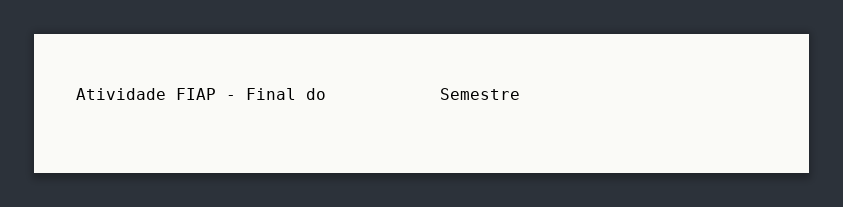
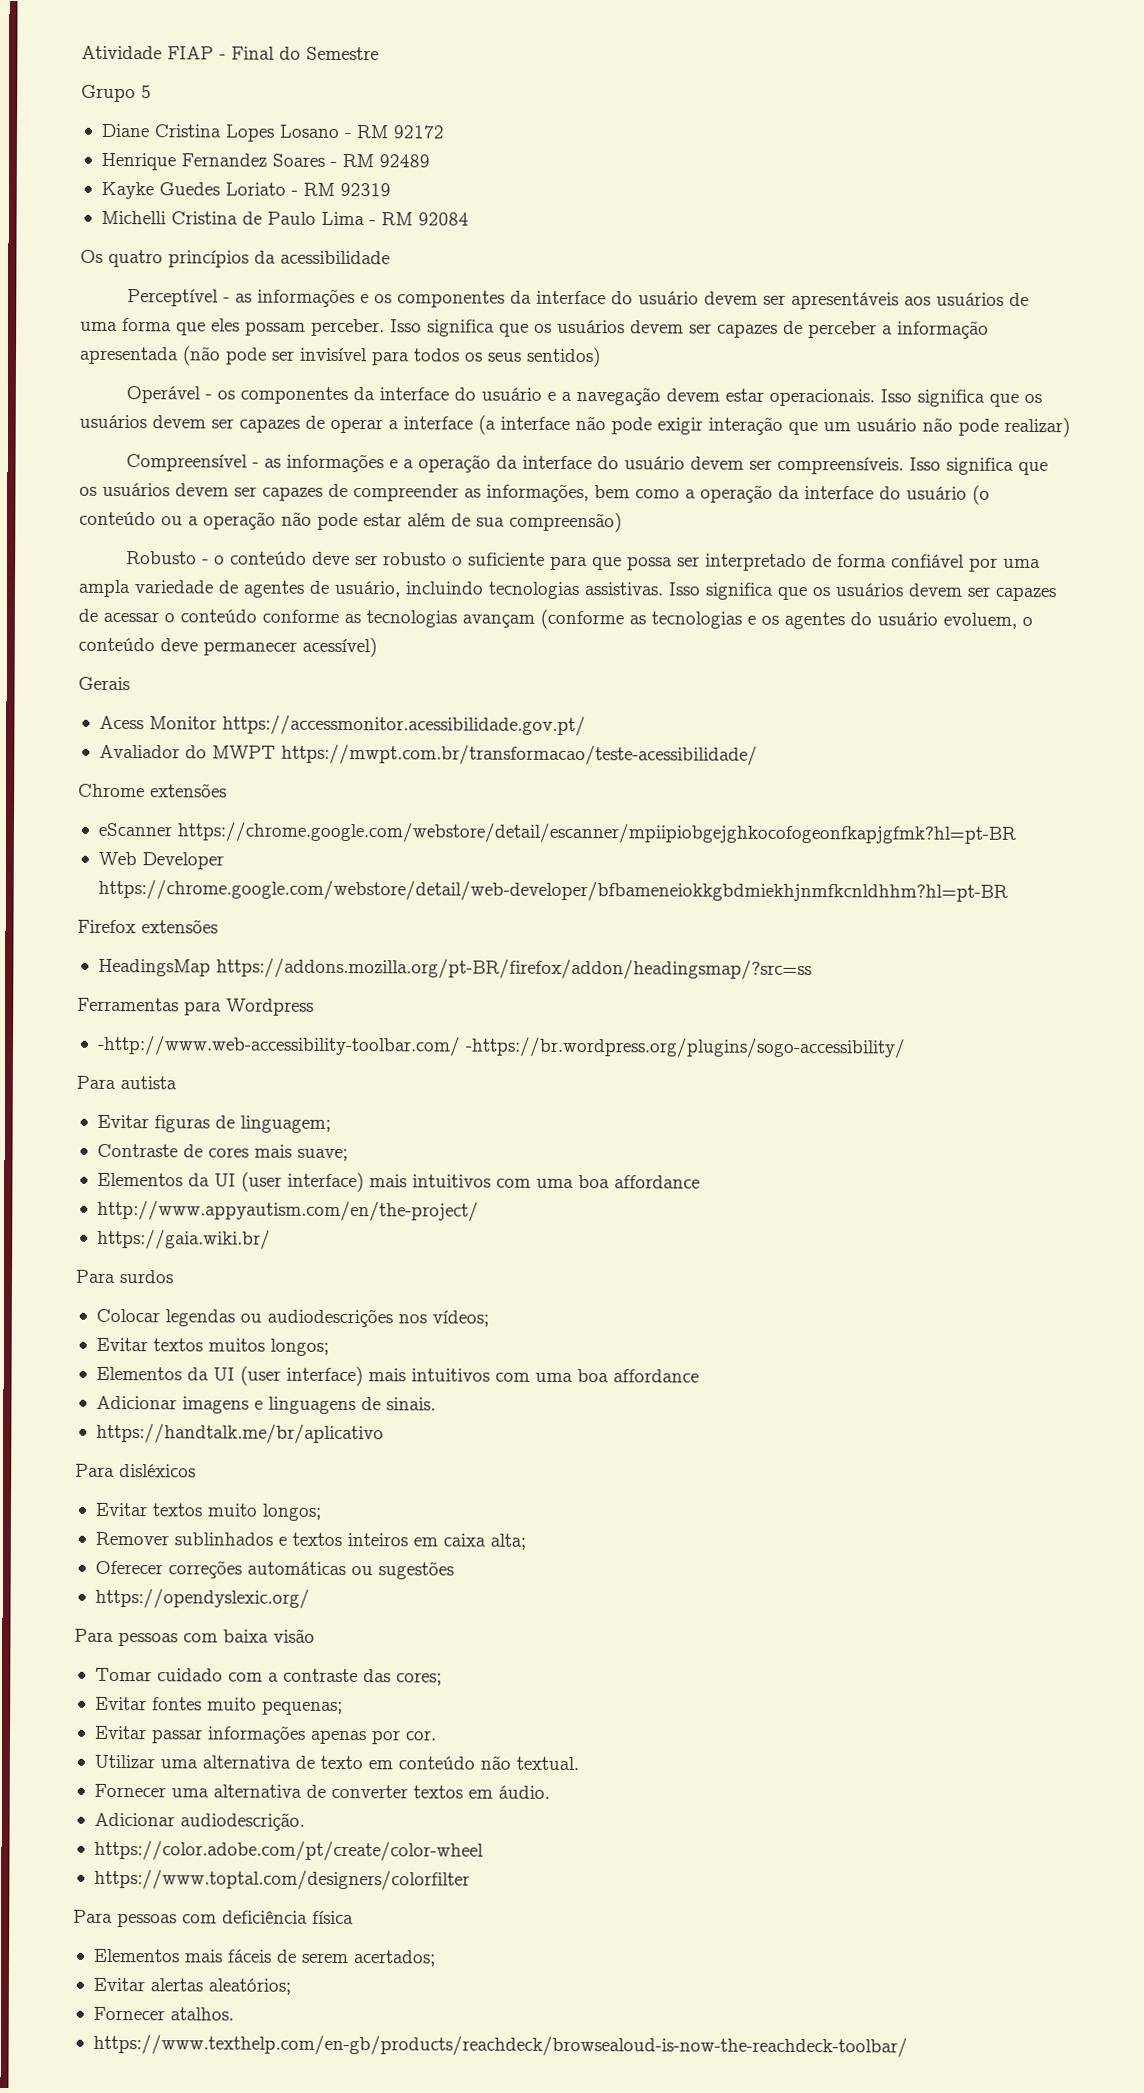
+ Grupo 5
+ Diane Cristina Lopes Losano - RM 92172
+ Henrique Fernandez Soares - RM 92489
+ Kayke Guedes Loriato - RM 92319
+ Michelli Cristina de Paulo Lima - RM 92084
+ Os quatro princípios da acessibilidade
+ Perceptível - as informações e os componentes da interface do usuário devem ser apresentáveis aos usuários de uma forma que eles possam perceber. Isso significa que os usuários devem ser capazes de perceber a informação apresentada (não pode ser invisível para todos os seus sentidos)
+ Operável - os componentes da interface do usuário e a navegação devem estar operacionais. Isso significa que os usuários devem ser capazes de operar a interface (a interface não pode exigir interação que um usuário não pode realizar)
+ Compreensível - as informações e a operação da interface do usuário devem ser compreensíveis. Isso significa que os usuários devem ser capazes de compreender as informações, bem como a operação da interface do usuário (o conteúdo ou a operação não pode estar além de sua compreensão)
+ Robusto - o conteúdo deve ser robusto o suficiente para que possa ser interpretado de forma confiável por uma ampla variedade de agentes de usuário, incluindo tecnologias assistivas. Isso significa que os usuários devem ser capazes de acessar o conteúdo conforme as tecnologias avançam (conforme as tecnologias e os agentes do usuário evoluem, o conteúdo deve permanecer acessível)
+ Gerais
+ Acess Monitor https://accessmonitor.acessibilidade.gov.pt/
+ Avaliador do MWPT https://mwpt.com.br/transformacao/teste-acessibilidade/
+ Chrome extensões
+ eScanner https://chrome.google.com/webstore/detail/escanner/mpiipiobgejghkocofogeonfkapjgfmk?hl=pt-BR
+ Web Developer https://chrome.google.com/webstore/detail/web-developer/bfbameneiokkgbdmiekhjnmfkcnldhhm?hl=pt-BR
+ Firefox extensões
+ HeadingsMap https://addons.mozilla.org/pt-BR/firefox/addon/headingsmap/?src=ss
+ Ferramentas para Wordpress
+ -http://www.web-accessibility-toolbar.com/ -https://br.wordpress.org/plugins/sogo-accessibility/
+ Para autista
+ Evitar figuras de linguagem;
+ Contraste de cores mais suave;
+ Elementos da UI (user interface) mais intuitivos com uma boa affordance
+ http://www.appyautism.com/en/the-project/
+ https://gaia.wiki.br/
+ Para surdos
+ Colocar legendas ou audiodescrições nos vídeos;
+ Evitar textos muitos longos;
+ Elementos da UI (user interface) mais intuitivos com uma boa affordance
+ Adicionar imagens e linguagens de sinais.
+ https://handtalk.me/br/aplicativo
+ Para disléxicos
+ Evitar textos muito longos;
+ Remover sublinhados e textos inteiros em caixa alta;
+ Oferecer correções automáticas ou sugestões
+ https://opendyslexic.org/
+ Para pessoas com baixa visão
+ Tomar cuidado com a contraste das cores;
+ Evitar fontes muito pequenas;
+ Evitar passar informações apenas por cor.
+ Utilizar uma alternativa de texto em conteúdo não textual.
+ Fornecer uma alternativa de converter textos em áudio.
+ Adicionar audiodescrição.
+ https://color.adobe.com/pt/create/color-wheel
+ https://www.toptal.com/designers/colorfilter
+ Para pessoas com deficiência física
+ Elementos mais fáceis de serem acertados;
+ Evitar alertas aleatórios;
+ Fornecer atalhos.
+ https://www.texthelp.com/en-gb/products/reachdeck/browsealoud-is-now-the-reachdeck-toolbar/

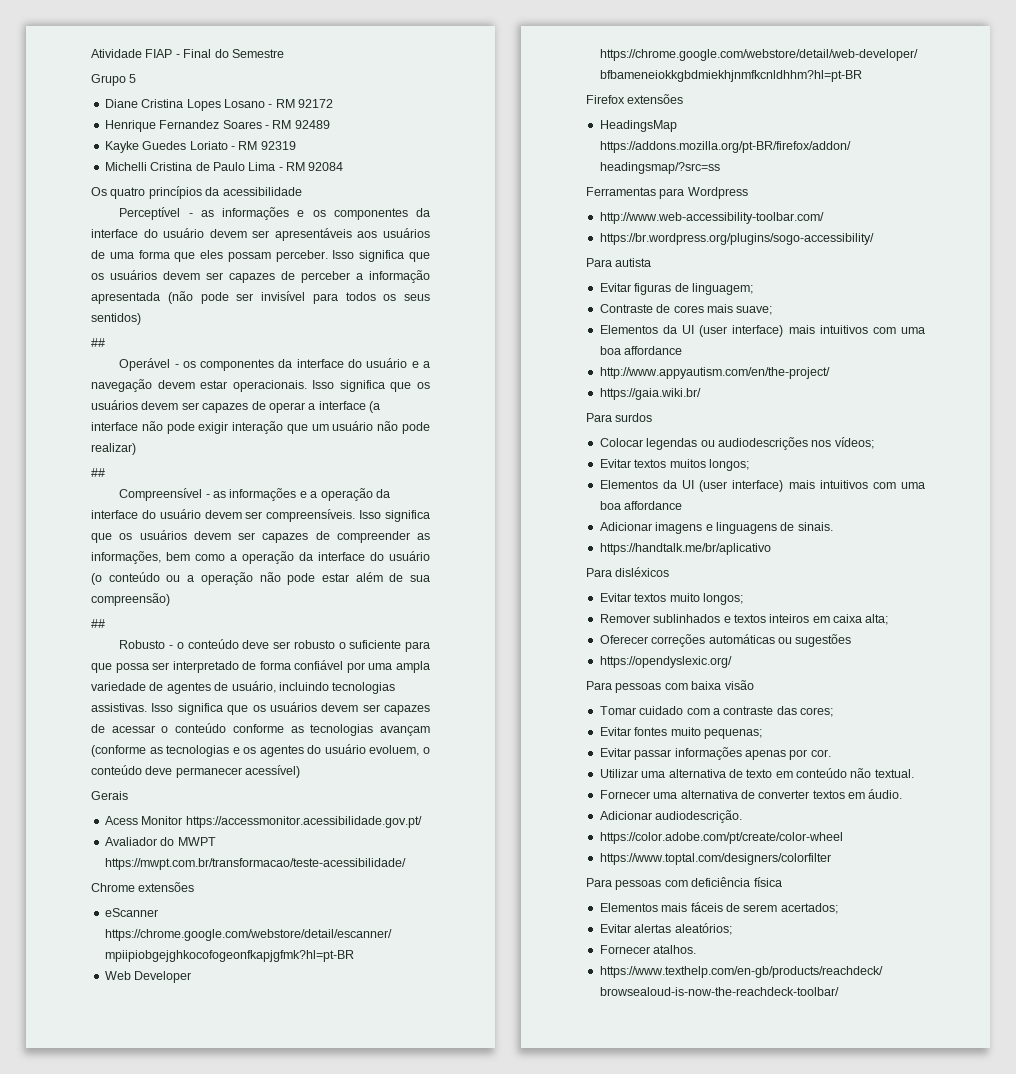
  Isso significa que os usuários devem ser capazes de perceber a informação apresentada (não pode ser invisível para todos os seus sentidos)
+ ##
  Isso significa que os usuários devem ser capazes de operar a interface (a interface não pode exigir interação que um usuário não pode realizar)
+ ##
  Isso significa que os usuários devem ser capazes de compreender as informações, bem como a operação da interface do usuário (o conteúdo ou a operação não pode estar além de sua compreensão)
+ ##
- -http://www.web-accessibility-toolbar.com/ -https://br.wordpress.org/plugins/sogo-accessibility/
+ http://www.web-accessibility-toolbar.com/
+ https://br.wordpress.org/plugins/sogo-accessibility/

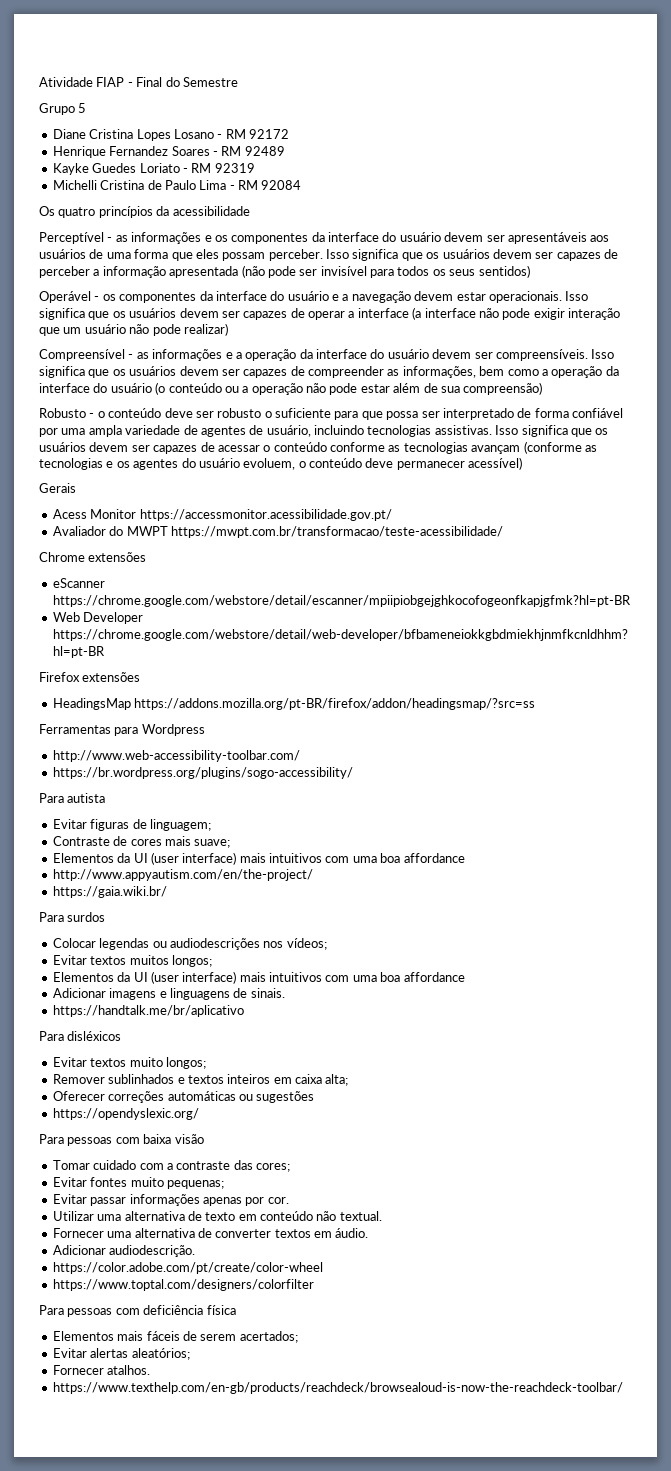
  Isso significa que os usuários devem ser capazes de perceber a informação apresentada (não pode ser invisível para todos os seus sentidos)
- ##
  Isso significa que os usuários devem ser capazes de operar a interface (a interface não pode exigir interação que um usuário não pode realizar)
- ##
  Isso significa que os usuários devem ser capazes de compreender as informações, bem como a operação da interface do usuário (o conteúdo ou a operação não pode estar além de sua compreensão)
- ##

